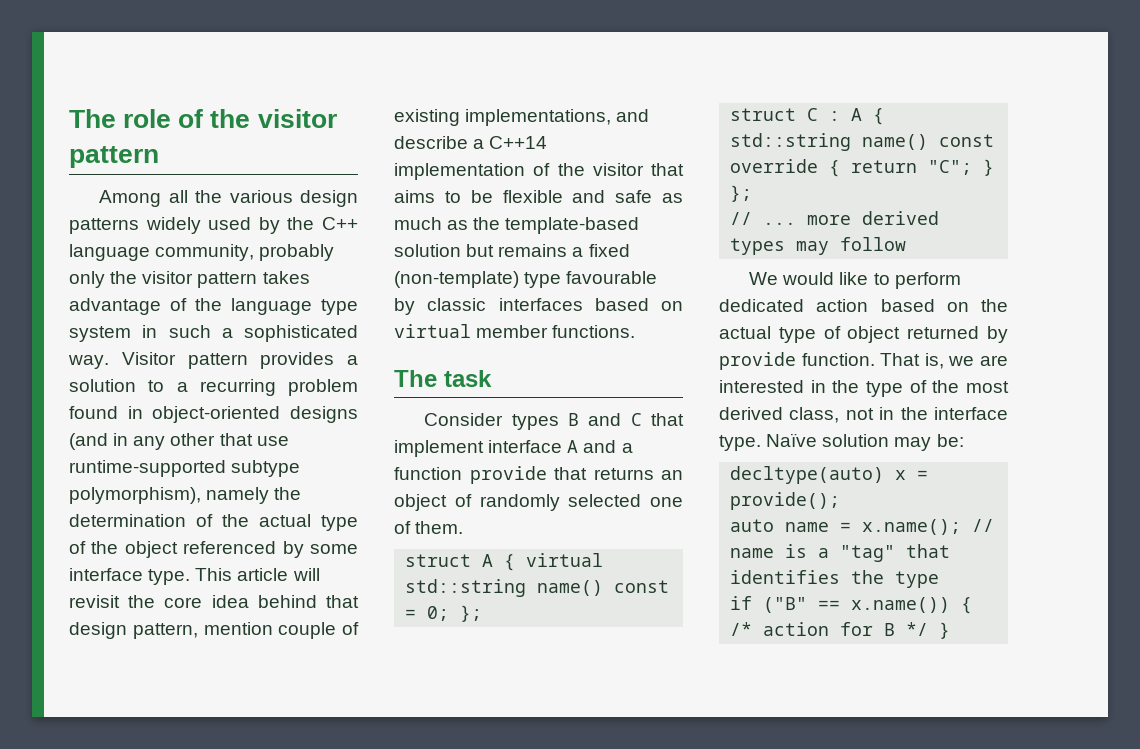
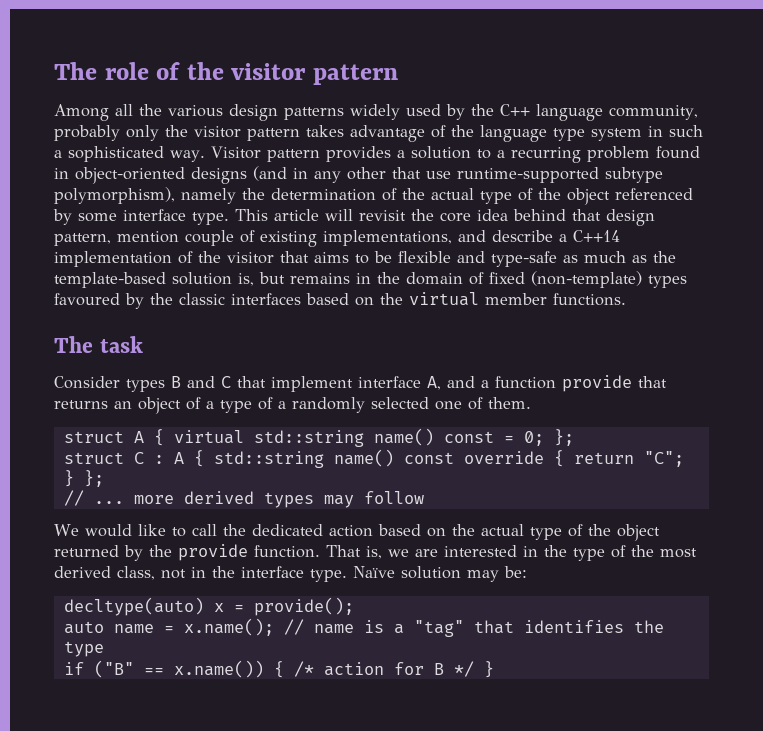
- This article will revisit the core idea behind that design pattern, mention couple of existing implementations, and describe a C++14 implementation of the visitor that aims to be flexible and safe as much as the template-based solution but remains a fixed (non-template) type favourable by classic interfaces based on virtual member functions.
+ This article will revisit the core idea behind that design pattern, mention couple of existing implementations, and describe a C++14 implementation of the visitor that aims to be flexible and type-safe as much as the template-based solution is, but remains in the domain of fixed (non-template) types favoured by the classic interfaces based on the virtual member functions.
- Consider types B and C that implement interface A and a function provide that returns an object of randomly selected one of them.
+ Consider types B and C that implement interface A, and a function provide that returns an object of a type of a randomly selected one of them.
- We would like to perform dedicated action based on the actual type of object returned by provide function.
+ We would like to call the dedicated action based on the actual type of the object returned by the provide function.

